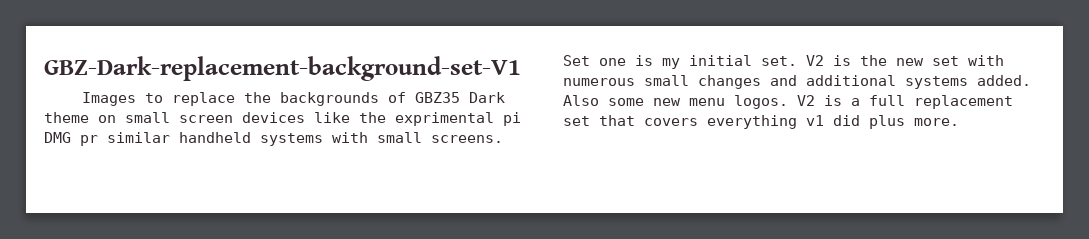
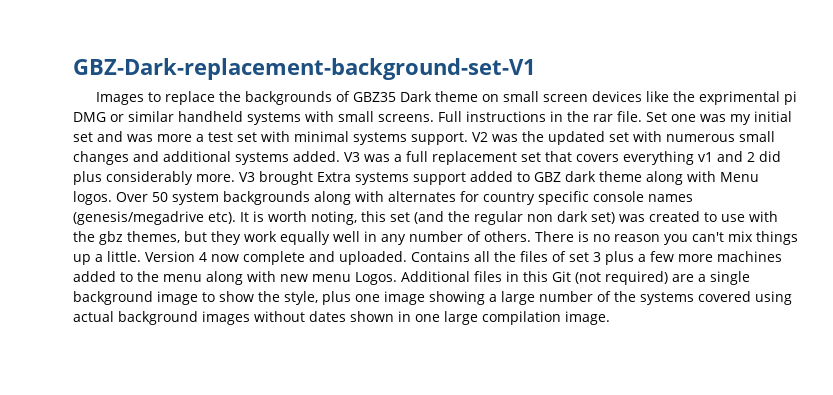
- Images to replace the backgrounds of GBZ35 Dark theme on small screen devices like the exprimental pi DMG pr similar handheld systems with small screens.
+ Images to replace the backgrounds of GBZ35 Dark theme on small screen devices like the exprimental pi DMG or similar handheld systems with small screens.
+ Full instructions in the rar file.
- Set one is my initial set. V2 is the new set with numerous small changes and additional systems added.
+ Set one was my initial set and was more a test set with minimal systems support. V2 was the updated set with numerous small changes and additional systems added.
- Also some new menu logos. V2 is a full replacement set that covers everything v1 did plus more.
+ V3 was a full replacement set that covers everything v1 and 2 did plus considerably more. V3 brought Extra systems support added to GBZ dark theme along with Menu logos. Over 50 system backgrounds along with alternates for country specific console names (genesis/megadrive etc). It is worth noting, this set (and the regular non dark set) was created to use with the gbz themes, but they work equally well in any number of others. There is no reason you can't mix things up a little. Version 4 now complete and uploaded. Contains all the files of set 3 plus a few more machines added to the menu along with new menu Logos. Additional files in this Git (not required) are a single background image to show the style, plus one image showing a large number of the systems covered using actual background images without dates shown in one large compilation image.

